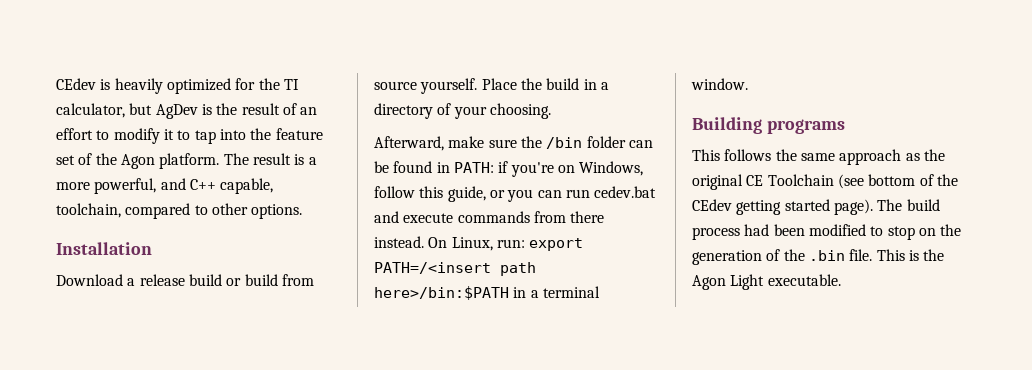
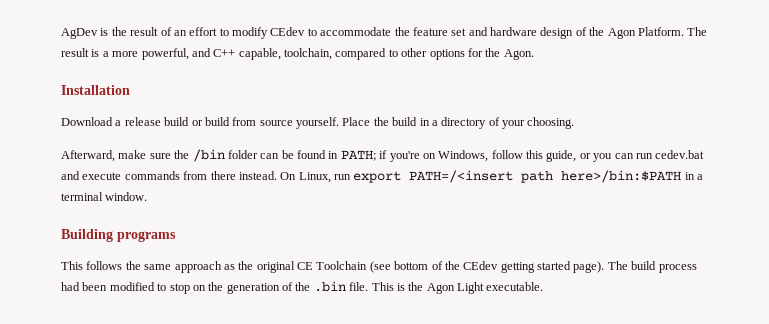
- CEdev is heavily optimized for the TI calculator, but AgDev is the result of an effort to modify it to tap into the feature set of the Agon platform.
+ AgDev is the result of an effort to modify CEdev to accommodate the feature set and hardware design of the Agon Platform.
- The result is a more powerful, and C++ capable, toolchain, compared to other options.
+ The result is a more powerful, and C++ capable, toolchain, compared to other options for the Agon.
- Afterward, make sure the /bin folder can be found in PATH: if you're on Windows, follow this guide, or you can run cedev.bat and execute commands from there instead.
+ Afterward, make sure the /bin folder can be found in PATH; if you're on Windows, follow this guide, or you can run cedev.bat and execute commands from there instead.
- On Linux, run: export PATH=/<insert path here>/bin:$PATH in a terminal window.
+ On Linux, run export PATH=/<insert path here>/bin:$PATH in a terminal window.

